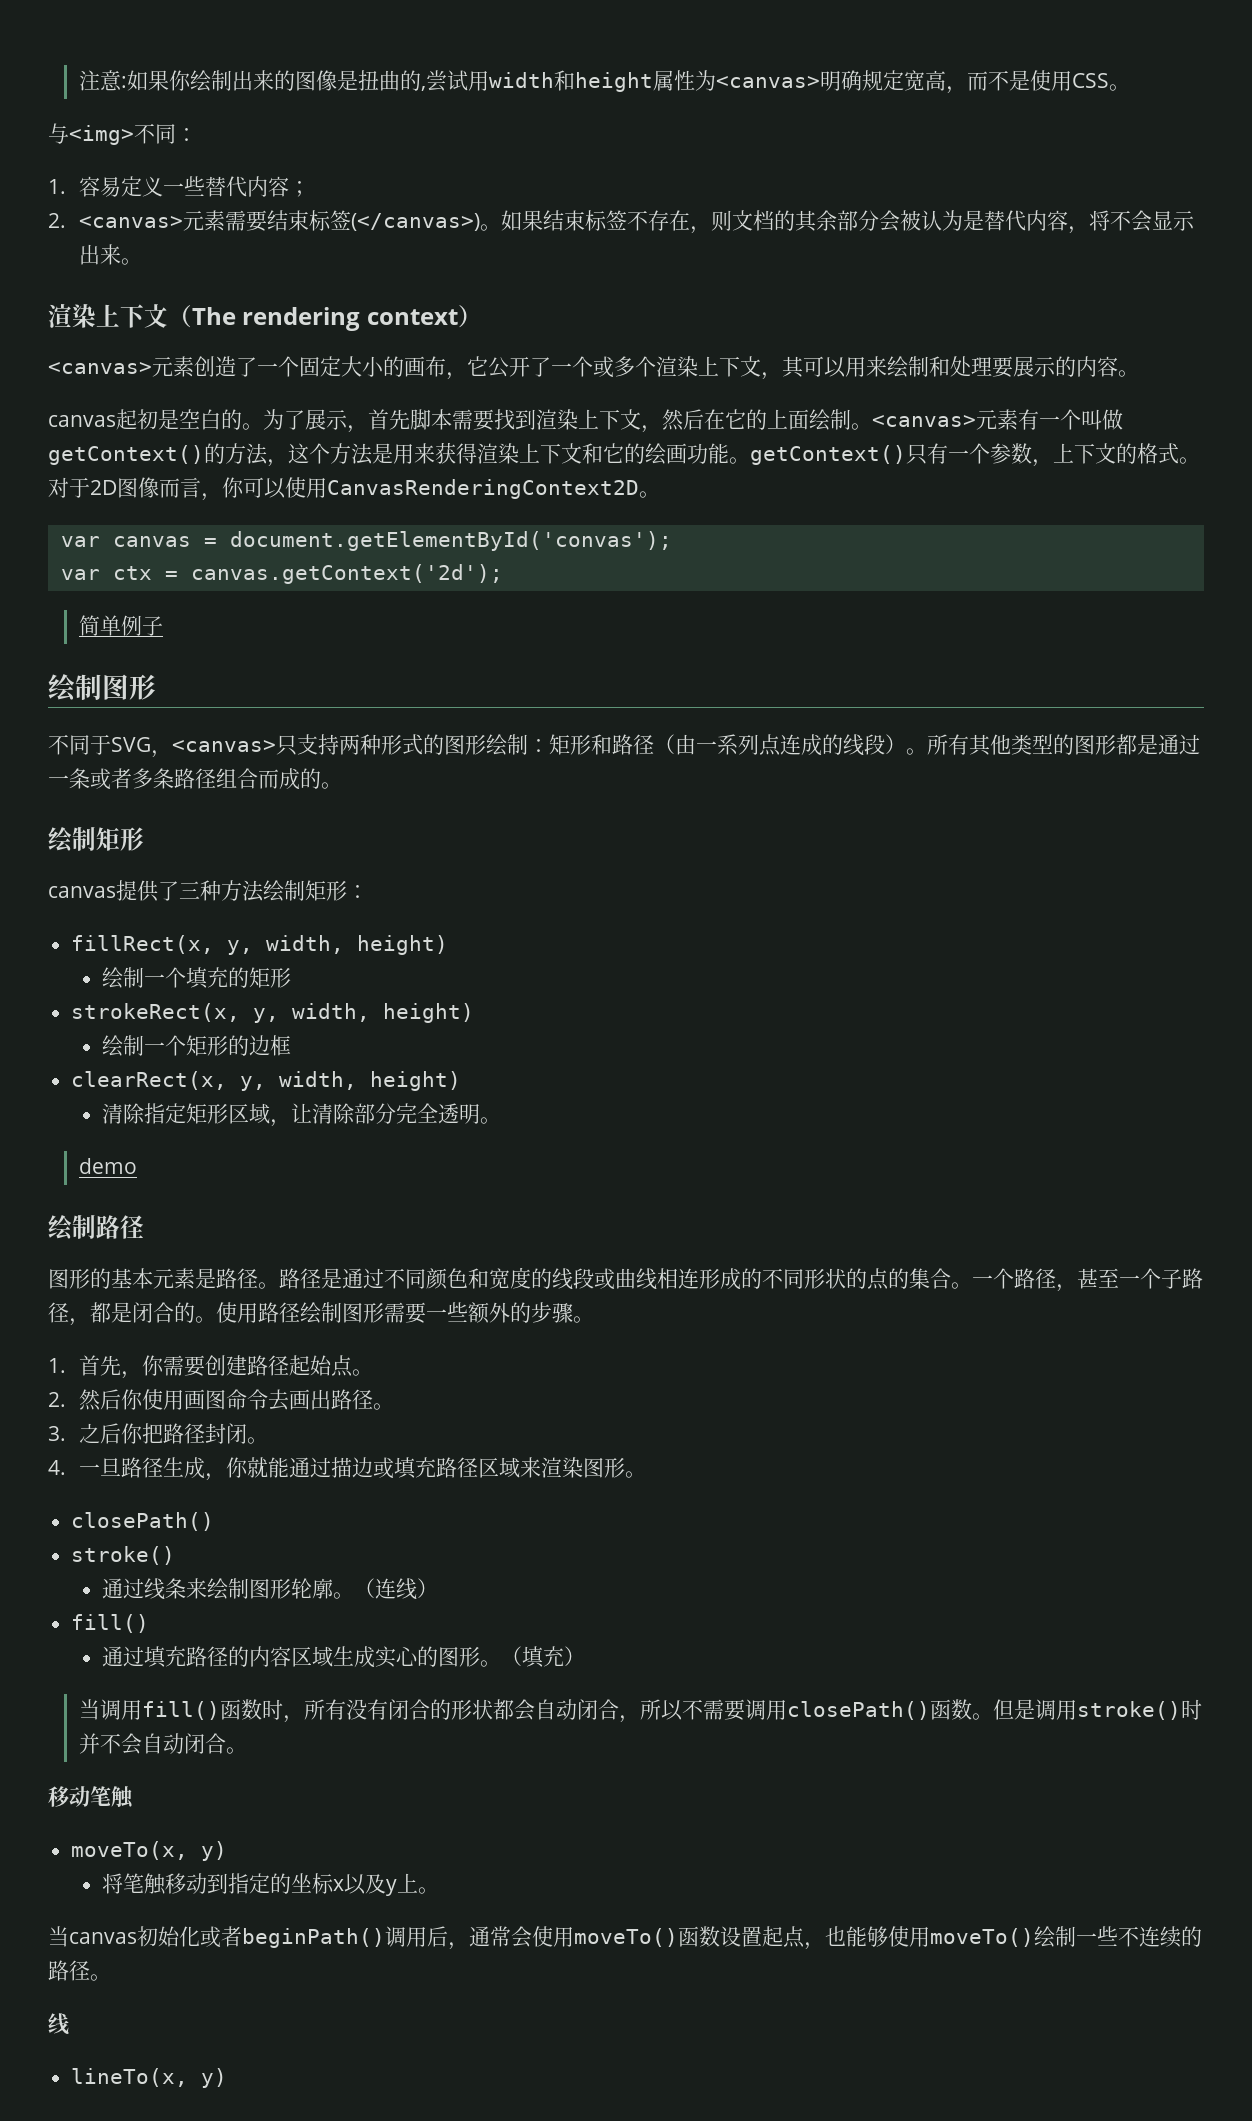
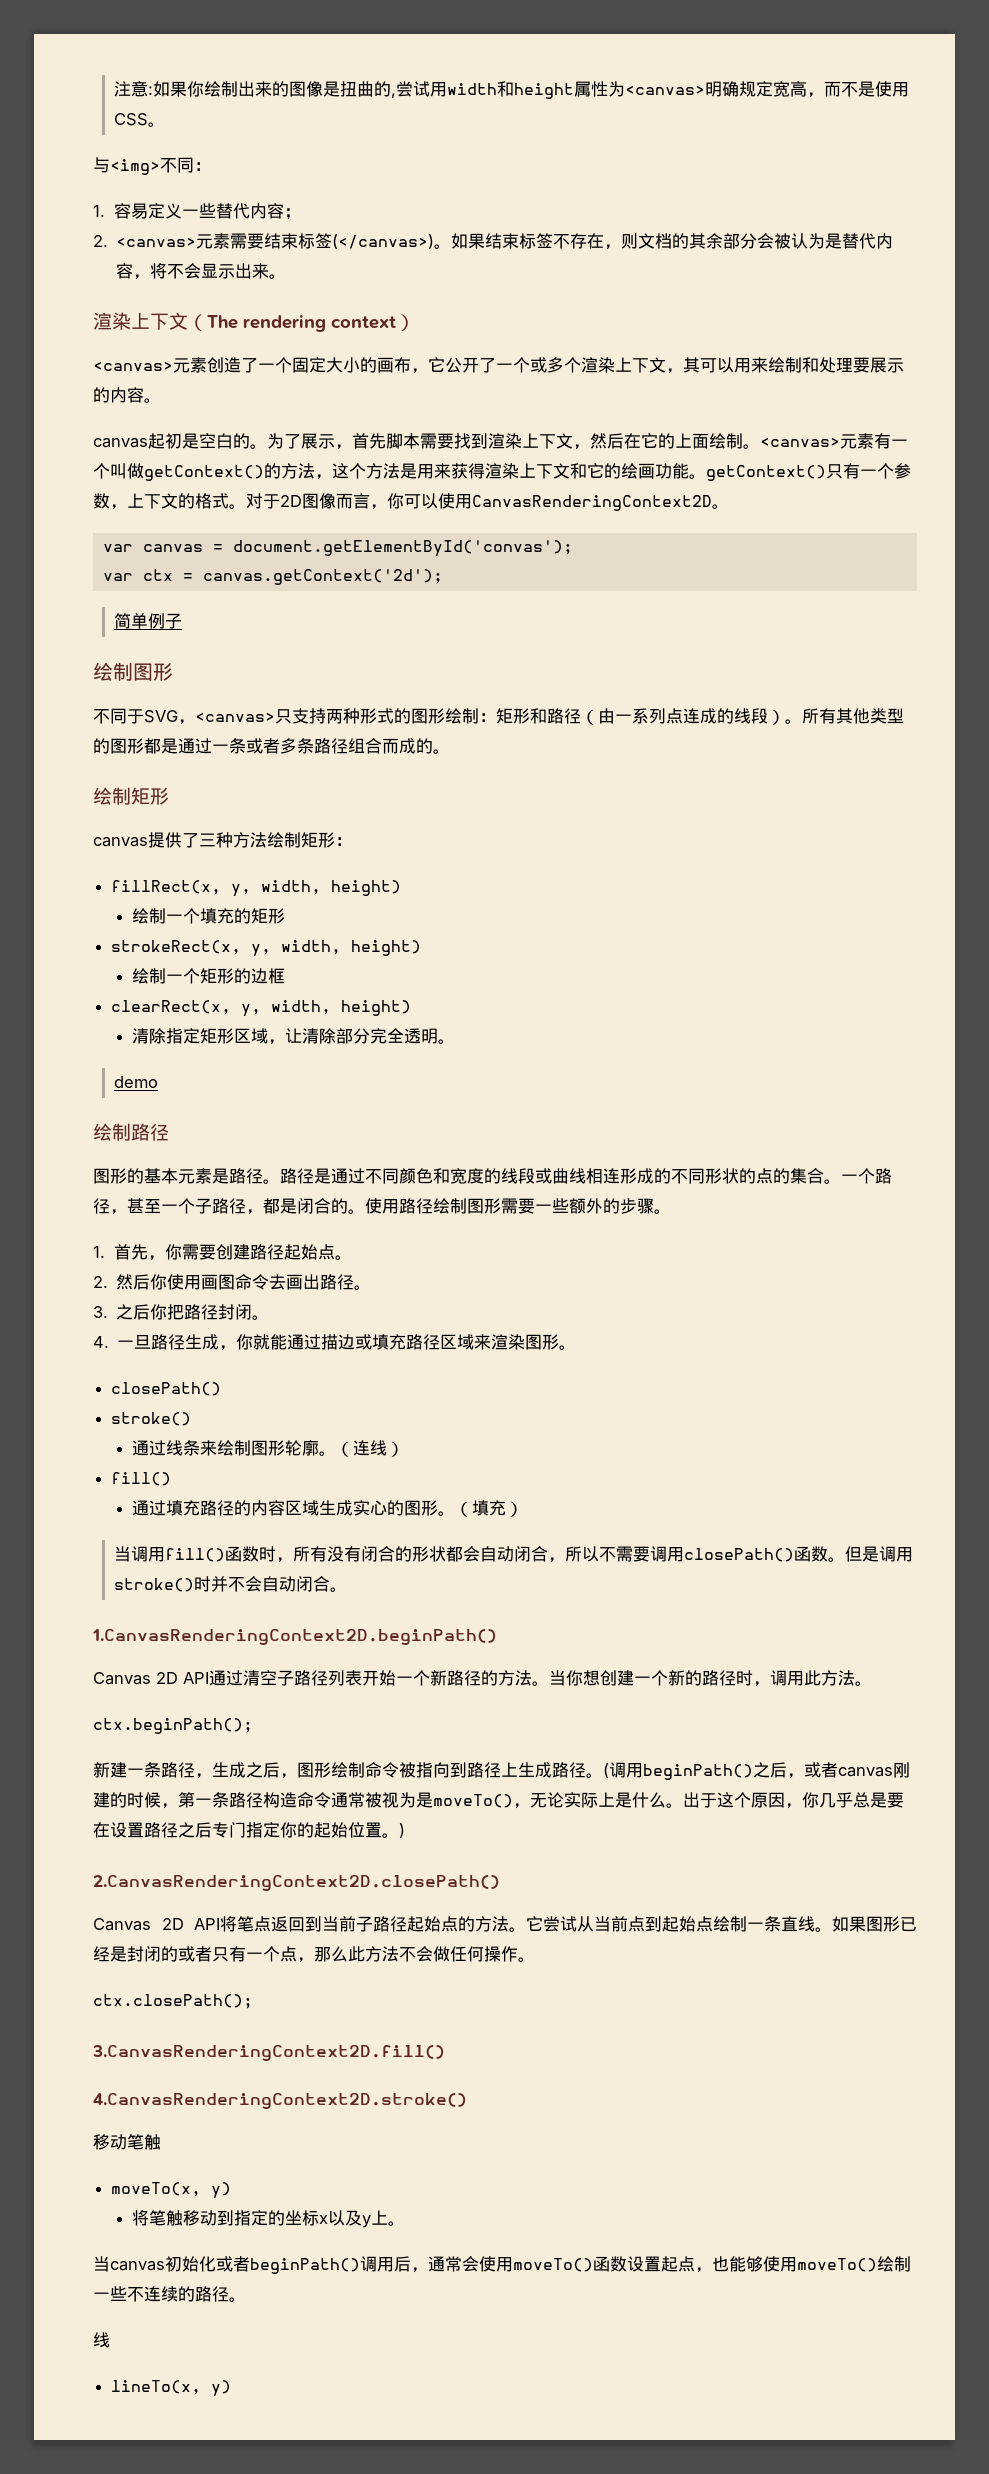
+ 1.CanvasRenderingContext2D.beginPath()
+ Canvas 2D API通过清空子路径列表开始一个新路径的方法。当你想创建一个新的路径时，调用此方法。
+ ctx.beginPath();
+ 新建一条路径，生成之后，图形绘制命令被指向到路径上生成路径。(调用beginPath()之后，或者canvas刚建的时候，第一条路径构造命令通常被视为是moveTo()，无论实际上是什么。出于这个原因，你几乎总是要在设置路径之后专门指定你的起始位置。)
+ 2.CanvasRenderingContext2D.closePath()
+ Canvas 2D API将笔点返回到当前子路径起始点的方法。它尝试从当前点到起始点绘制一条直线。如果图形已经是封闭的或者只有一个点，那么此方法不会做任何操作。
+ ctx.closePath();
+ 3.CanvasRenderingContext2D.fill()
+ 4.CanvasRenderingContext2D.stroke()

